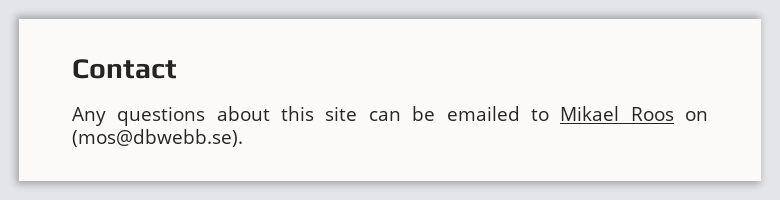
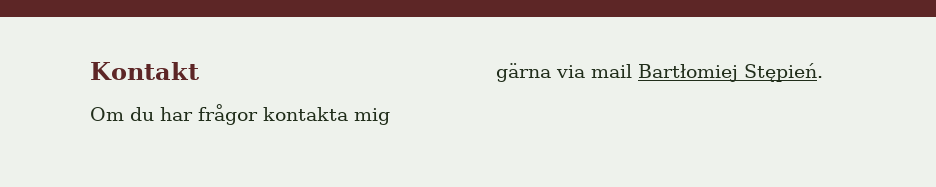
- Contact
- Any questions about this site can be emailed to Mikael Roos on (mos@dbwebb.se).
+ Kontakt
+ Om du har frågor kontakta mig gärna via mail Bartłomiej Stępień.

